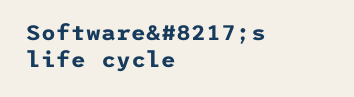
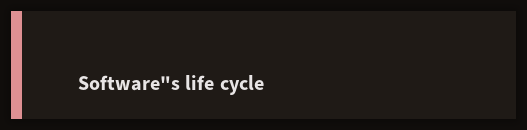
- Software&#8217;s life cycle
+ Software"s life cycle

